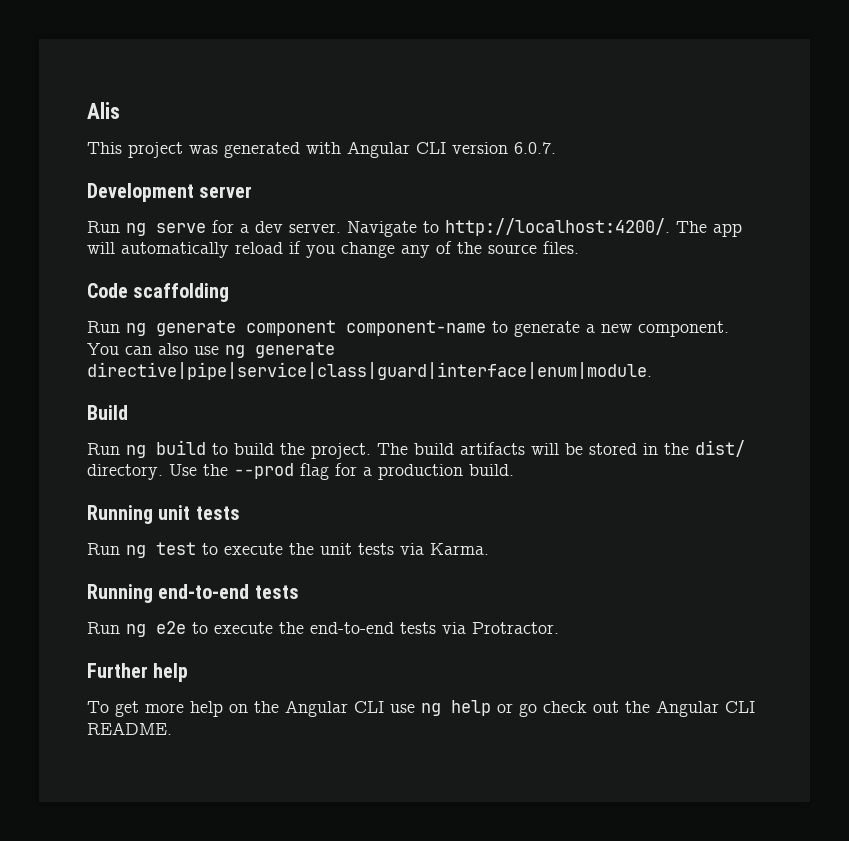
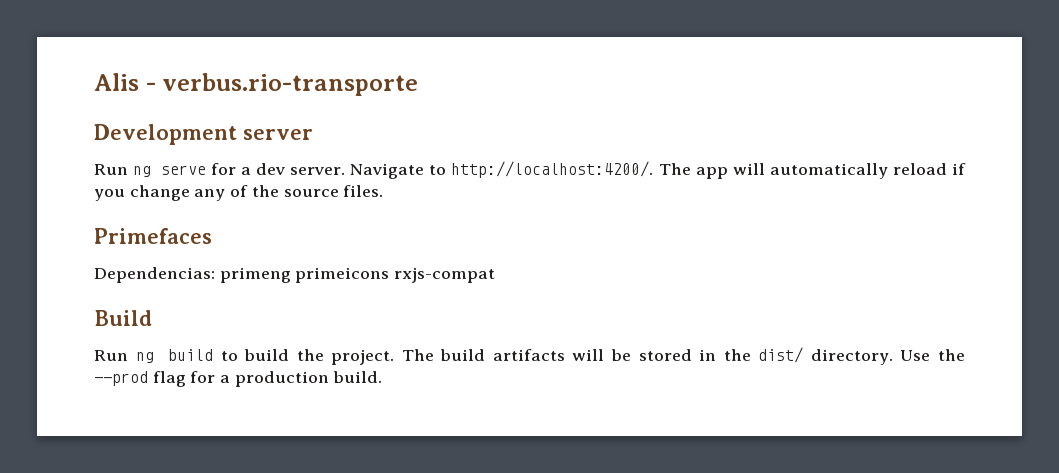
- Alis
- This project was generated with Angular CLI version 6.0.7.
+ Alis - verbus.rio-transporte
- Code scaffolding
- Run ng generate component component-name to generate a new component. You can also use ng generate directive|pipe|service|class|guard|interface|enum|module.
+ Primefaces
+ Dependencias: primeng primeicons rxjs-compat
- Running unit tests
- Run ng test to execute the unit tests via Karma.
- Running end-to-end tests
- Run ng e2e to execute the end-to-end tests via Protractor.
- Further help
- To get more help on the Angular CLI use ng help or go check out the Angular CLI README.

